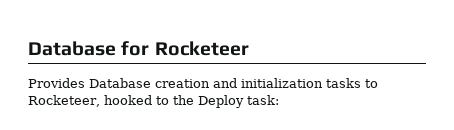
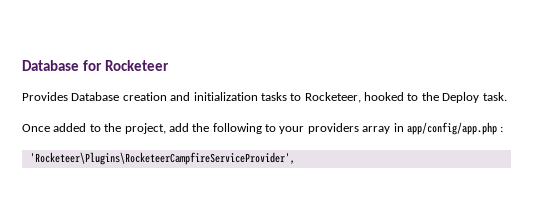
- Provides Database creation and initialization tasks to Rocketeer, hooked to the Deploy task:
+ Provides Database creation and initialization tasks to Rocketeer, hooked to the Deploy task.
+ Once added to the project, add the following to your providers array in app/config/app.php :
+ 'Rocketeer\Plugins\RocketeerCampfireServiceProvider',

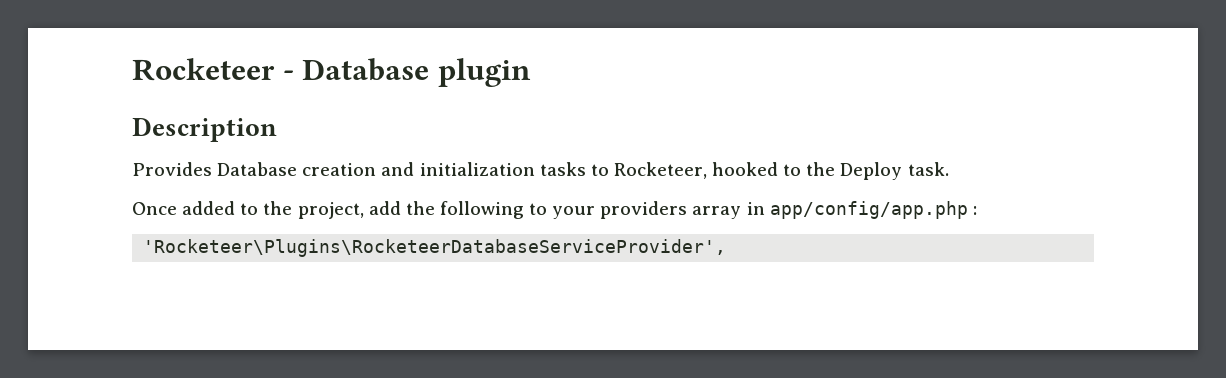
- Database for Rocketeer
+ Rocketeer - Database plugin
+ Description
- 'Rocketeer\Plugins\RocketeerCampfireServiceProvider',
+ 'Rocketeer\Plugins\RocketeerDatabaseServiceProvider',

